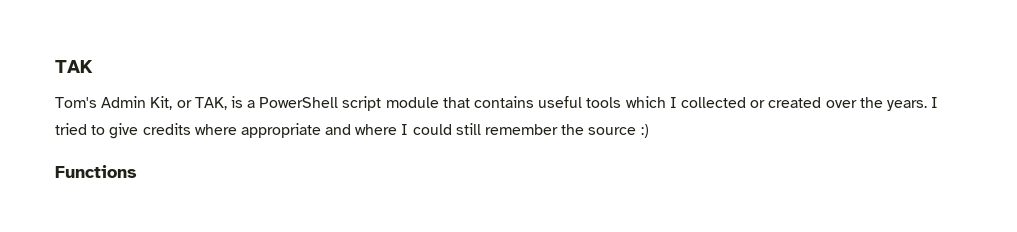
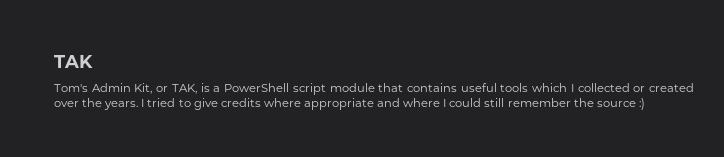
- Functions

